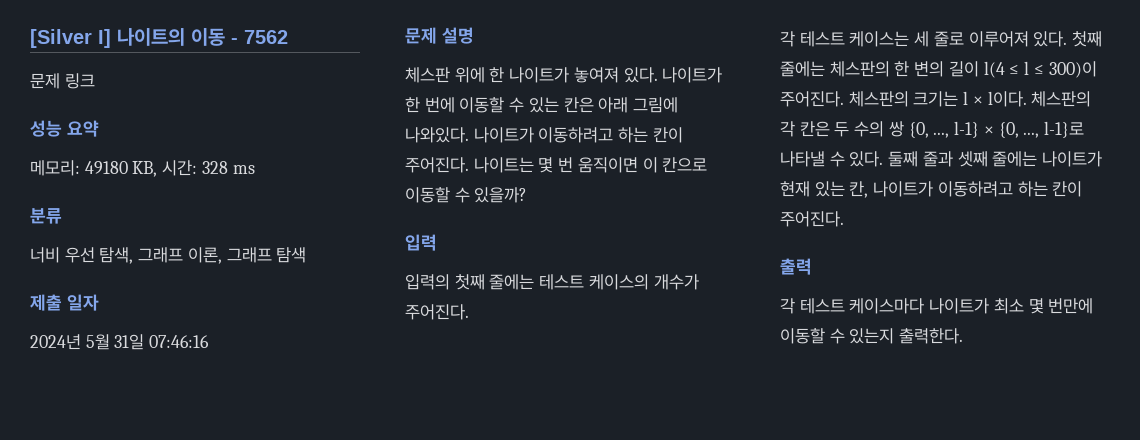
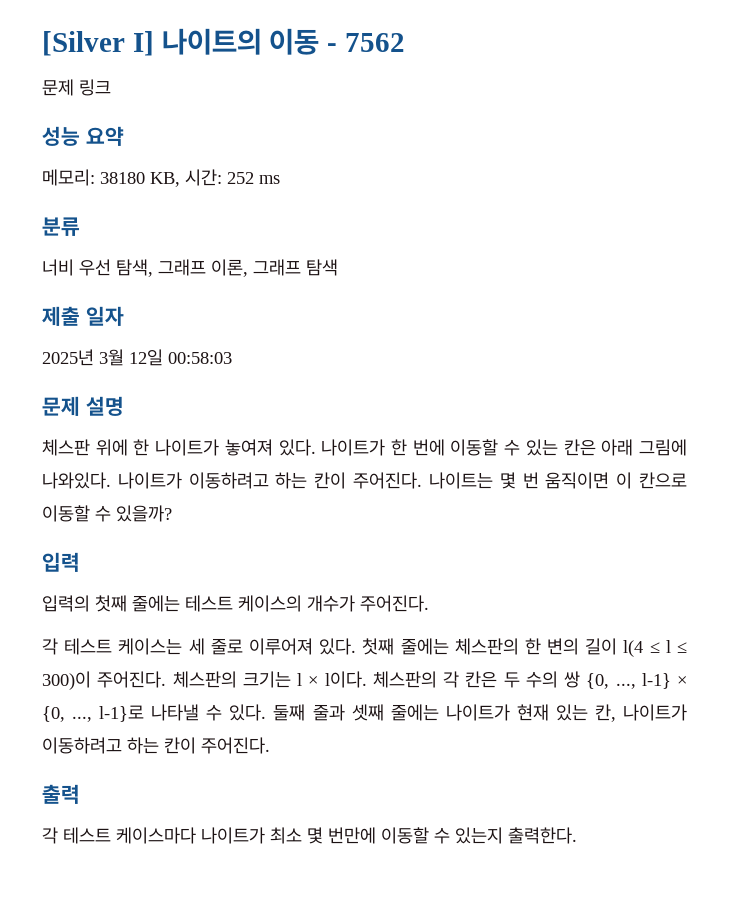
- 메모리: 49180 KB, 시간: 328 ms
+ 메모리: 38180 KB, 시간: 252 ms
- 2024년 5월 31일 07:46:16
+ 2025년 3월 12일 00:58:03

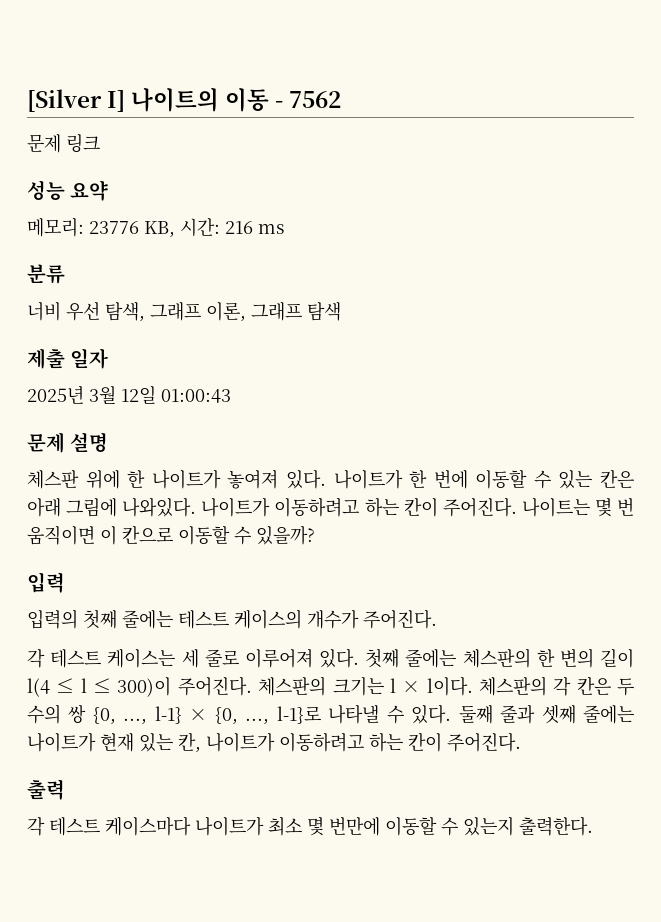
- 메모리: 38180 KB, 시간: 252 ms
+ 메모리: 23776 KB, 시간: 216 ms
- 2025년 3월 12일 00:58:03
+ 2025년 3월 12일 01:00:43

